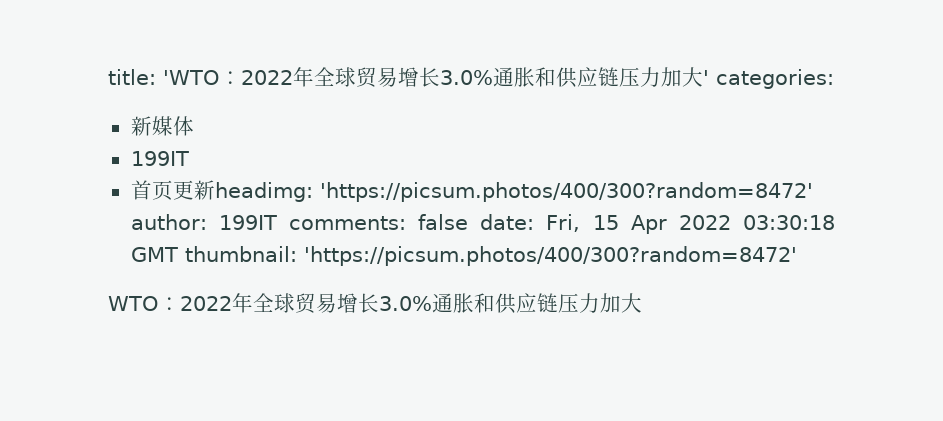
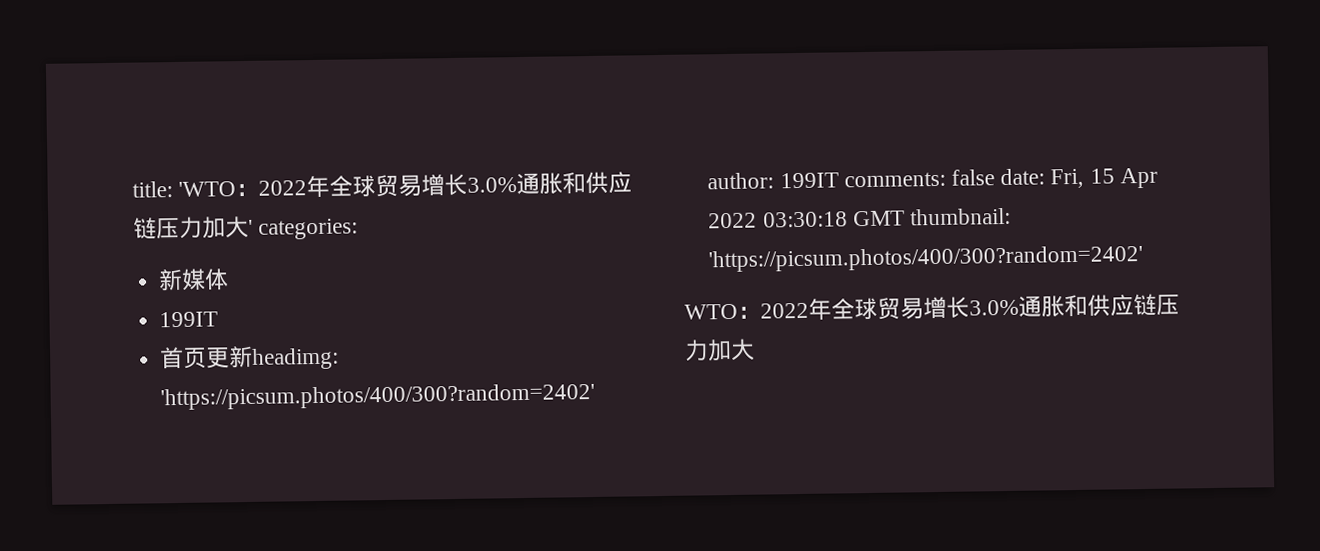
- 首页更新headimg: 'https://picsum.photos/400/300?random=8472' author: 199IT comments: false date: Fri, 15 Apr 2022 03:30:18 GMT thumbnail: 'https://picsum.photos/400/300?random=8472'
+ 首页更新headimg: 'https://picsum.photos/400/300?random=2402' author: 199IT comments: false date: Fri, 15 Apr 2022 03:30:18 GMT thumbnail: 'https://picsum.photos/400/300?random=2402'

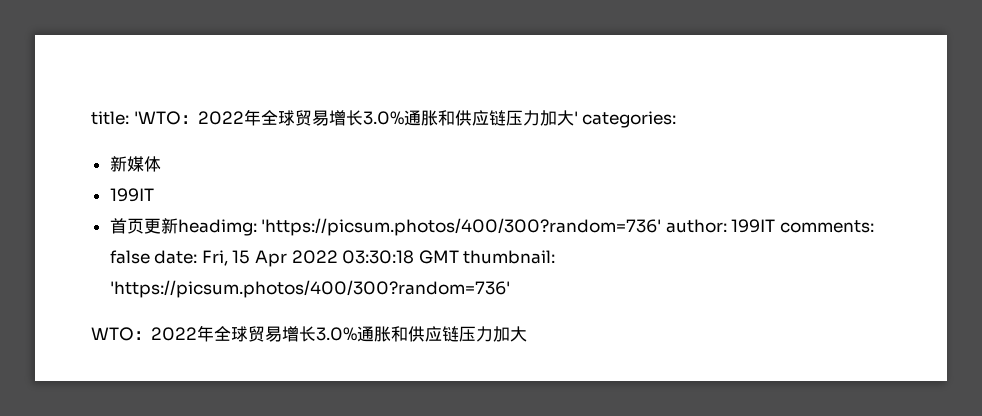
- 首页更新headimg: 'https://picsum.photos/400/300?random=2402' author: 199IT comments: false date: Fri, 15 Apr 2022 03:30:18 GMT thumbnail: 'https://picsum.photos/400/300?random=2402'
+ 首页更新headimg: 'https://picsum.photos/400/300?random=736' author: 199IT comments: false date: Fri, 15 Apr 2022 03:30:18 GMT thumbnail: 'https://picsum.photos/400/300?random=736'

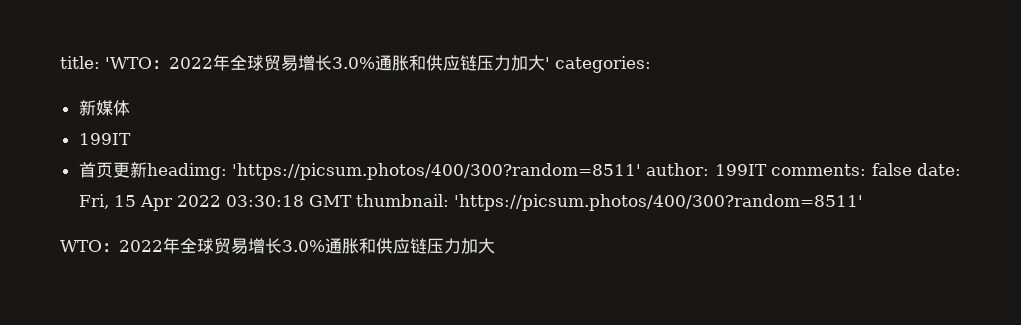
- 首页更新headimg: 'https://picsum.photos/400/300?random=736' author: 199IT comments: false date: Fri, 15 Apr 2022 03:30:18 GMT thumbnail: 'https://picsum.photos/400/300?random=736'
+ 首页更新headimg: 'https://picsum.photos/400/300?random=8511' author: 199IT comments: false date: Fri, 15 Apr 2022 03:30:18 GMT thumbnail: 'https://picsum.photos/400/300?random=8511'

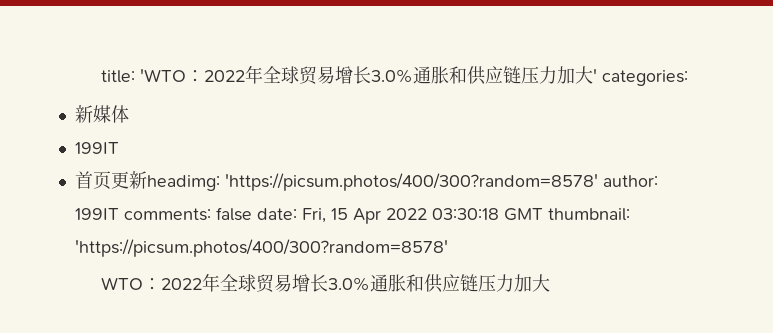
- 首页更新headimg: 'https://picsum.photos/400/300?random=8511' author: 199IT comments: false date: Fri, 15 Apr 2022 03:30:18 GMT thumbnail: 'https://picsum.photos/400/300?random=8511'
+ 首页更新headimg: 'https://picsum.photos/400/300?random=8578' author: 199IT comments: false date: Fri, 15 Apr 2022 03:30:18 GMT thumbnail: 'https://picsum.photos/400/300?random=8578'

